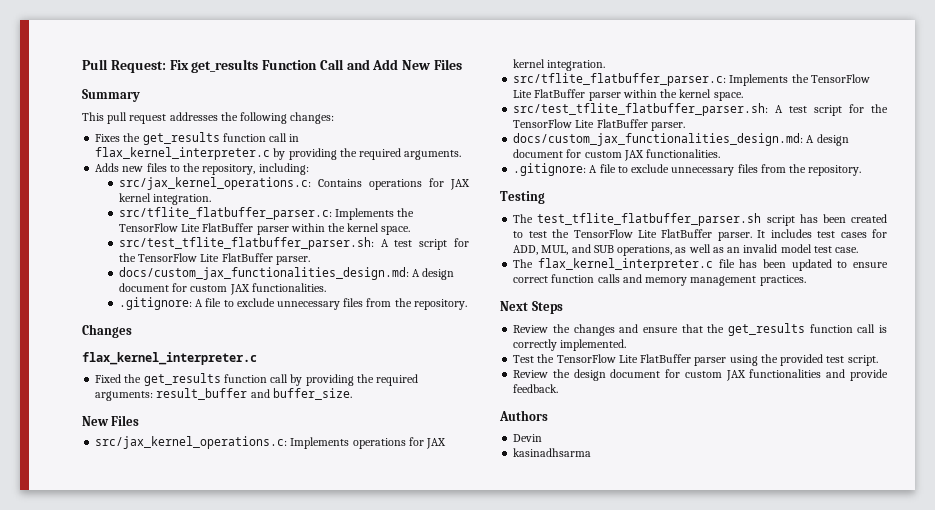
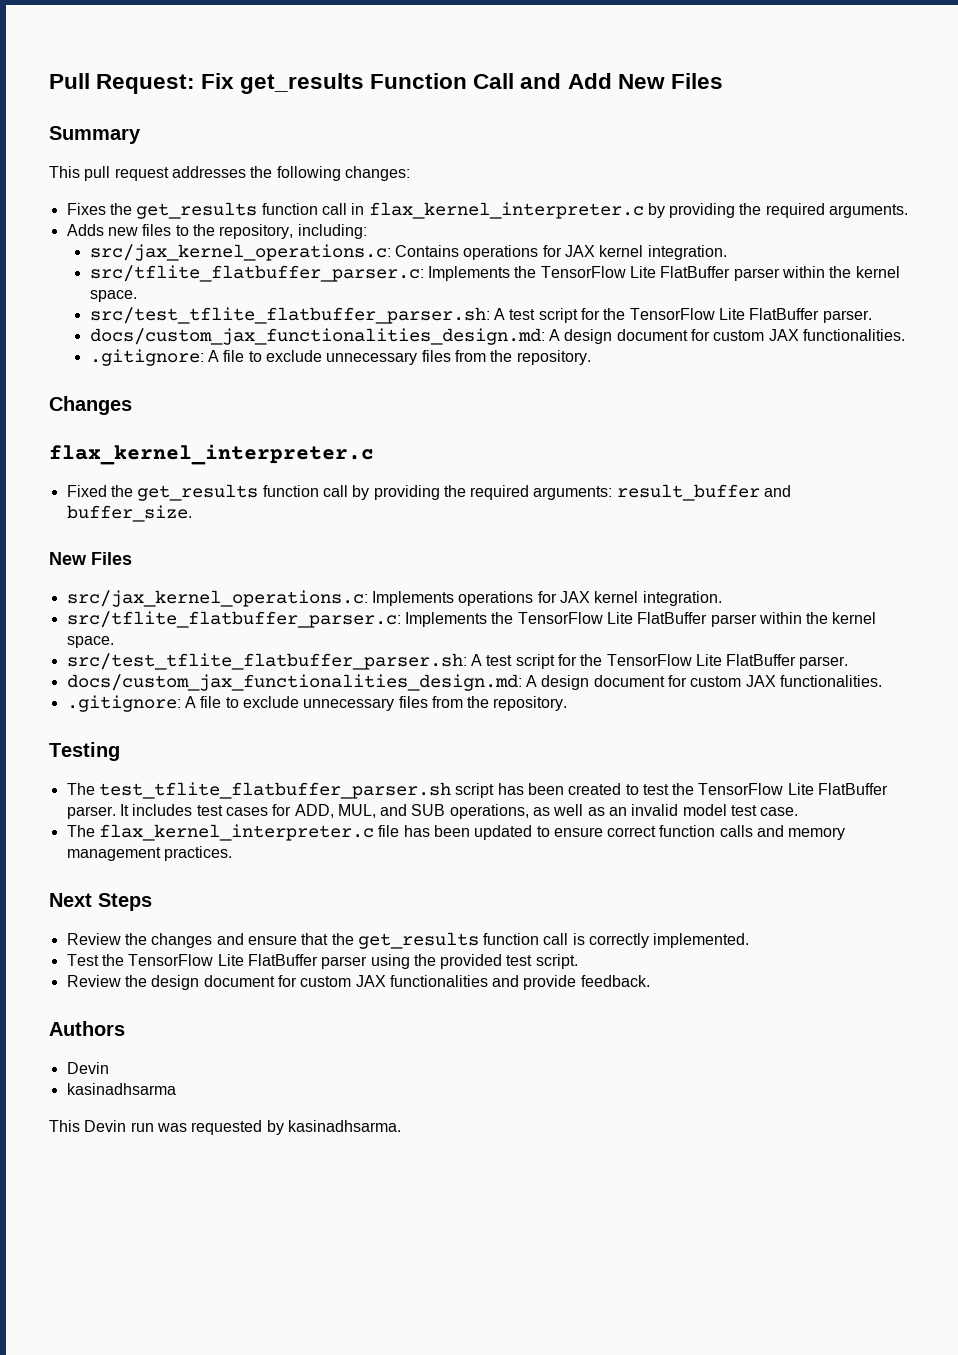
+ This Devin run was requested by kasinadhsarma.

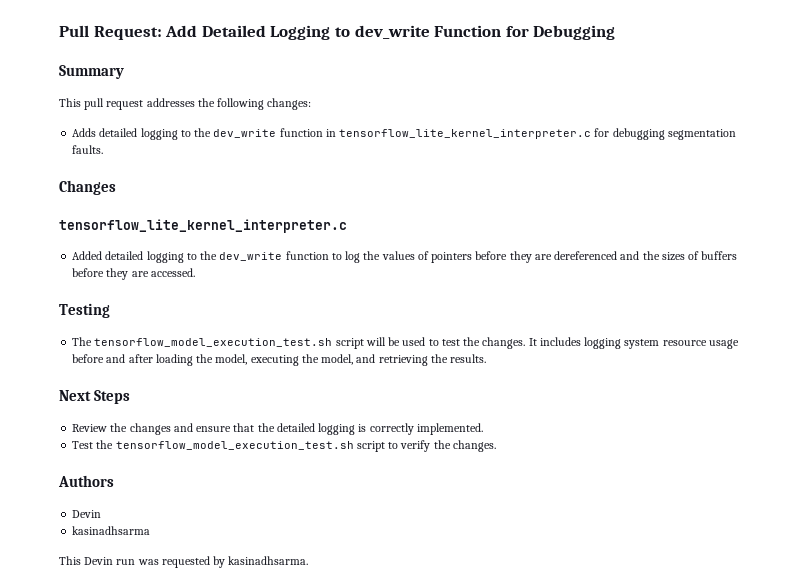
- Pull Request: Fix get_results Function Call and Add New Files
+ Pull Request: Add Detailed Logging to dev_write Function for Debugging
- Fixes the get_results function call in flax_kernel_interpreter.c by providing the required arguments.
- Adds new files to the repository, including:
- src/jax_kernel_operations.c: Contains operations for JAX kernel integration.
- src/tflite_flatbuffer_parser.c: Implements the TensorFlow Lite FlatBuffer parser within the kernel space.
- src/test_tflite_flatbuffer_parser.sh: A test script for the TensorFlow Lite FlatBuffer parser.
- docs/custom_jax_functionalities_design.md: A design document for custom JAX functionalities.
- .gitignore: A file to exclude unnecessary files from the repository.
+ Adds detailed logging to the dev_write function in tensorflow_lite_kernel_interpreter.c for debugging segmentation faults.
  Changes
- flax_kernel_interpreter.c
- Fixed the get_results function call by providing the required arguments: result_buffer and buffer_size.
- New Files
- src/jax_kernel_operations.c: Implements operations for JAX kernel integration.
- src/tflite_flatbuffer_parser.c: Implements the TensorFlow Lite FlatBuffer parser within the kernel space.
- src/test_tflite_flatbuffer_parser.sh: A test script for the TensorFlow Lite FlatBuffer parser.
- docs/custom_jax_functionalities_design.md: A design document for custom JAX functionalities.
- .gitignore: A file to exclude unnecessary files from the repository.
+ tensorflow_lite_kernel_interpreter.c
+ Added detailed logging to the dev_write function to log the values of pointers before they are dereferenced and the sizes of buffers before they are accessed.
  Testing
- The test_tflite_flatbuffer_parser.sh script has been created to test the TensorFlow Lite FlatBuffer parser. It includes test cases for ADD, MUL, and SUB operations, as well as an invalid model test case.
- The flax_kernel_interpreter.c file has been updated to ensure correct function calls and memory management practices.
+ The tensorflow_model_execution_test.sh script will be used to test the changes. It includes logging system resource usage before and after loading the model, executing the model, and retrieving the results.
- Review the changes and ensure that the get_results function call is correctly implemented.
+ Review the changes and ensure that the detailed logging is correctly implemented.
- Test the TensorFlow Lite FlatBuffer parser using the provided test script.
- Review the design document for custom JAX functionalities and provide feedback.
+ Test the tensorflow_model_execution_test.sh script to verify the changes.

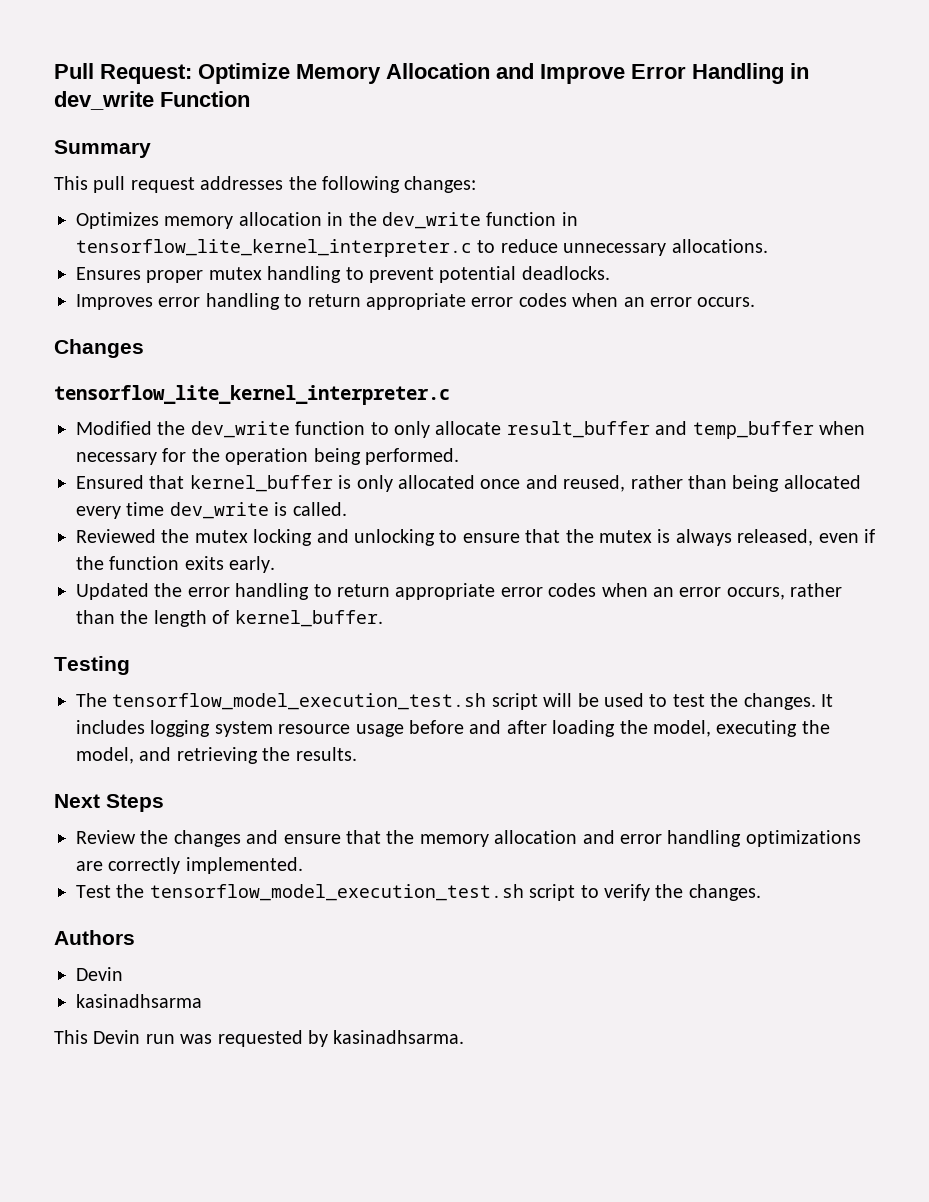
- Pull Request: Add Detailed Logging to dev_write Function for Debugging
+ Pull Request: Optimize Memory Allocation and Improve Error Handling in dev_write Function
- Adds detailed logging to the dev_write function in tensorflow_lite_kernel_interpreter.c for debugging segmentation faults.
+ Optimizes memory allocation in the dev_write function in tensorflow_lite_kernel_interpreter.c to reduce unnecessary allocations.
+ Ensures proper mutex handling to prevent potential deadlocks.
+ Improves error handling to return appropriate error codes when an error occurs.
  Changes
  tensorflow_lite_kernel_interpreter.c
- Added detailed logging to the dev_write function to log the values of pointers before they are dereferenced and the sizes of buffers before they are accessed.
+ Modified the dev_write function to only allocate result_buffer and temp_buffer when necessary for the operation being performed.
+ Ensured that kernel_buffer is only allocated once and reused, rather than being allocated every time dev_write is called.
+ Reviewed the mutex locking and unlocking to ensure that the mutex is always released, even if the function exits early.
+ Updated the error handling to return appropriate error codes when an error occurs, rather than the length of kernel_buffer.
- Review the changes and ensure that the detailed logging is correctly implemented.
+ Review the changes and ensure that the memory allocation and error handling optimizations are correctly implemented.

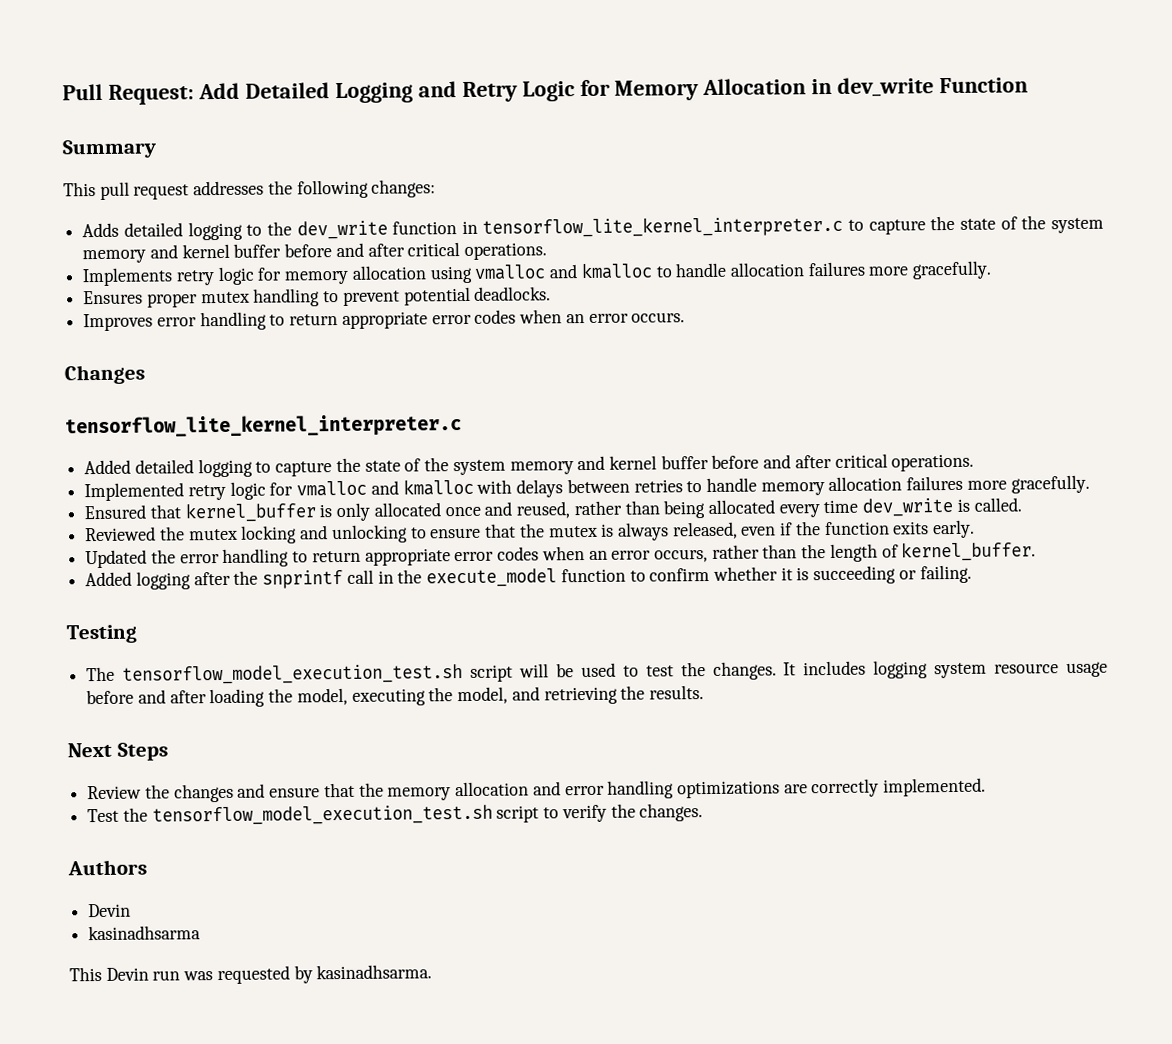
- Pull Request: Optimize Memory Allocation and Improve Error Handling in dev_write Function
+ Pull Request: Add Detailed Logging and Retry Logic for Memory Allocation in dev_write Function
- Optimizes memory allocation in the dev_write function in tensorflow_lite_kernel_interpreter.c to reduce unnecessary allocations.
+ Adds detailed logging to the dev_write function in tensorflow_lite_kernel_interpreter.c to capture the state of the system memory and kernel buffer before and after critical operations.
+ Implements retry logic for memory allocation using vmalloc and kmalloc to handle allocation failures more gracefully.
- Modified the dev_write function to only allocate result_buffer and temp_buffer when necessary for the operation being performed.
+ Added detailed logging to capture the state of the system memory and kernel buffer before and after critical operations.
+ Implemented retry logic for vmalloc and kmalloc with delays between retries to handle memory allocation failures more gracefully.
+ Added logging after the snprintf call in the execute_model function to confirm whether it is succeeding or failing.

